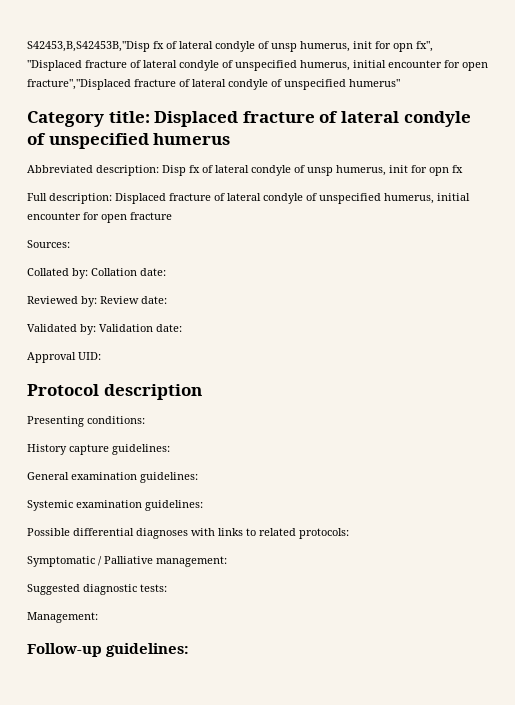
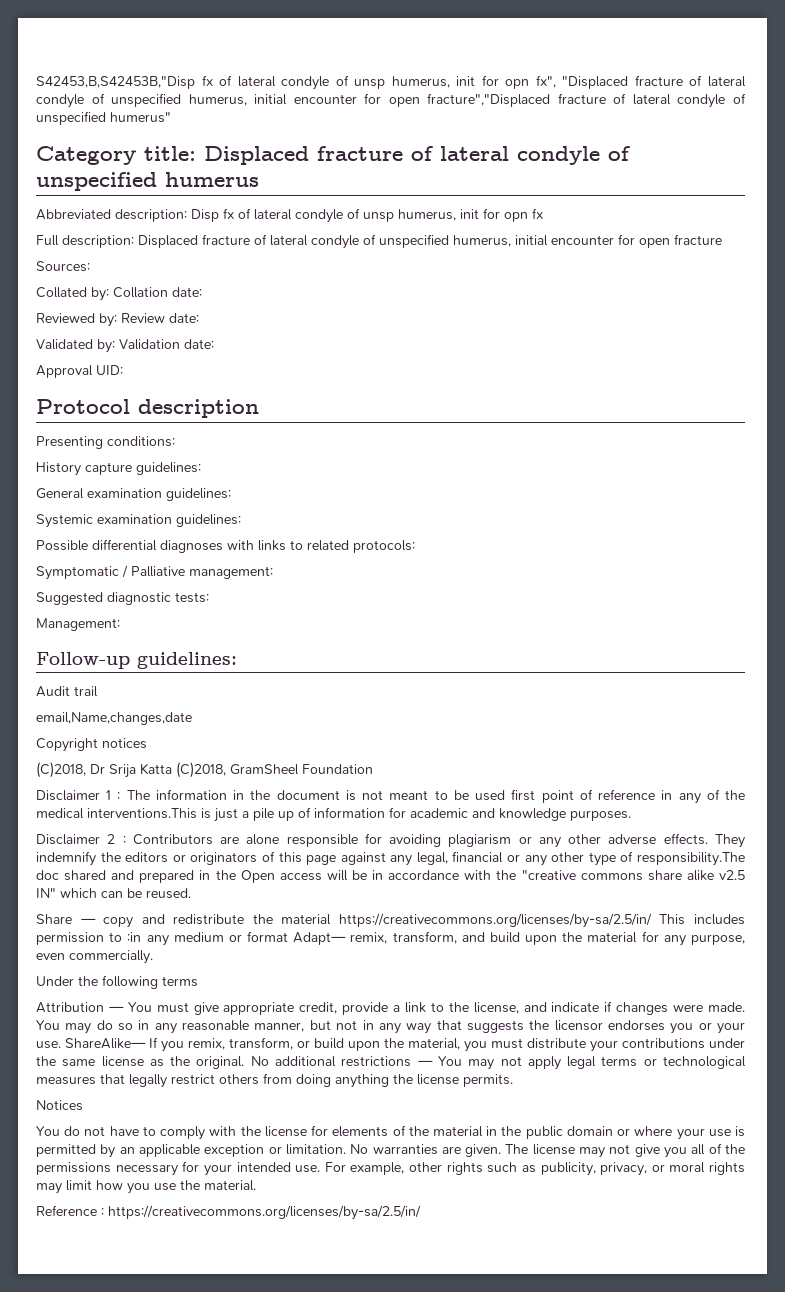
+ Audit trail
+ email,Name,changes,date
+ Copyright notices
+ (C)2018, Dr Srija Katta (C)2018, GramSheel Foundation
+ Disclaimer 1 : The information in the document is not meant to be used first point of reference in any of the medical interventions.This is just a pile up of information for academic and knowledge purposes.
+ Disclaimer 2 : Contributors are alone responsible for avoiding plagiarism or any other adverse effects. They indemnify the editors or originators of this page against any legal, financial or any other type of responsibility.The doc shared and prepared in the Open access will be in accordance with the "creative commons share alike v2.5 IN" which can be reused.
+ Share — copy and redistribute the material https://creativecommons.org/licenses/by-sa/2.5/in/ This includes permission to :in any medium or format Adapt— remix, transform, and build upon the material for any purpose, even commercially.
+ Under the following terms
+ Attribution — You must give appropriate credit, provide a link to the license, and indicate if changes were made. You may do so in any reasonable manner, but not in any way that suggests the licensor endorses you or your use. ShareAlike— If you remix, transform, or build upon the material, you must distribute your contributions under the same license as the original. No additional restrictions — You may not apply legal terms or technological measures that legally restrict others from doing anything the license permits.
+ Notices
+ You do not have to comply with the license for elements of the material in the public domain or where your use is permitted by an applicable exception or limitation. No warranties are given. The license may not give you all of the permissions necessary for your intended use. For example, other rights such as publicity, privacy, or moral rights may limit how you use the material.
+ Reference : https://creativecommons.org/licenses/by-sa/2.5/in/

